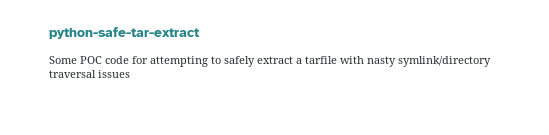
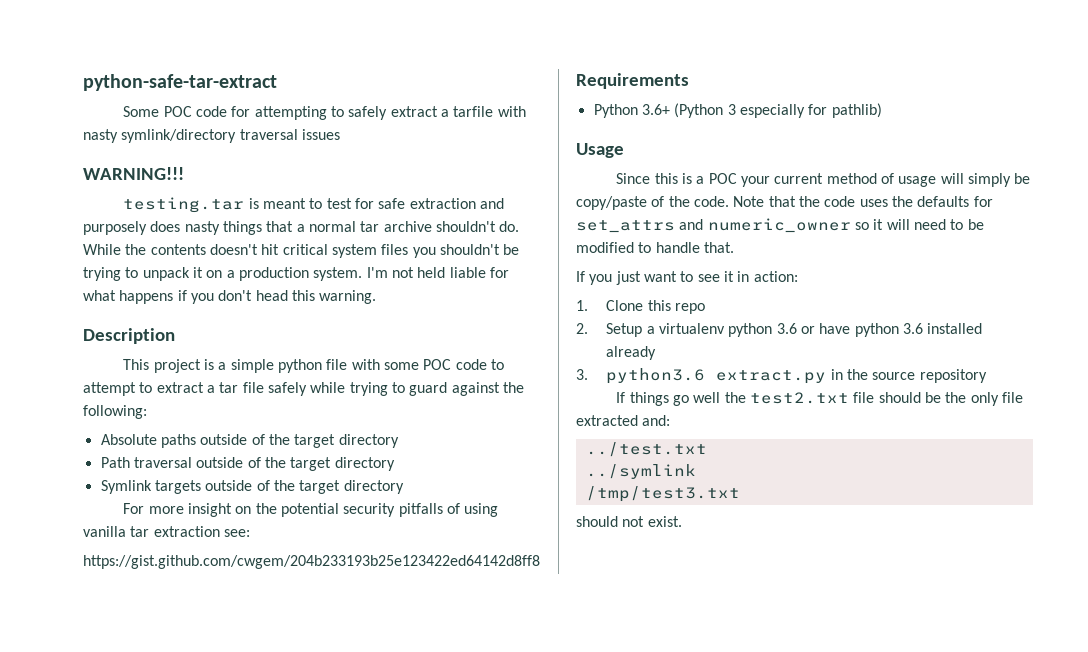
+ WARNING!!!
+ testing.tar is meant to test for safe extraction and purposely does nasty things that a normal tar archive shouldn't do. While the contents doesn't hit critical system files you shouldn't be trying to unpack it on a production system. I'm not held liable for what happens if you don't head this warning.
+ Description
+ This project is a simple python file with some POC code to attempt to extract a tar file safely while trying to guard against the following:
+ Absolute paths outside of the target directory
+ Path traversal outside of the target directory
+ Symlink targets outside of the target directory
+ For more insight on the potential security pitfalls of using vanilla tar extraction see:
+ https://gist.github.com/cwgem/204b233193b25e123422ed64142d8ff8
+ Requirements
+ Python 3.6+ (Python 3 especially for pathlib)
+ Usage
+ Since this is a POC your current method of usage will simply be copy/paste of the code. Note that the code uses the defaults for set_attrs and numeric_owner so it will need to be modified to handle that.
+ If you just want to see it in action:
+ 1. Clone this repo
+ 2. Setup a virtualenv python 3.6 or have python 3.6 installed already
+ 3. python3.6 extract.py in the source repository
+ If things go well the test2.txt file should be the only file extracted and:
+ ../test.txt
+ ../symlink
+ /tmp/test3.txt
+ should not exist.

